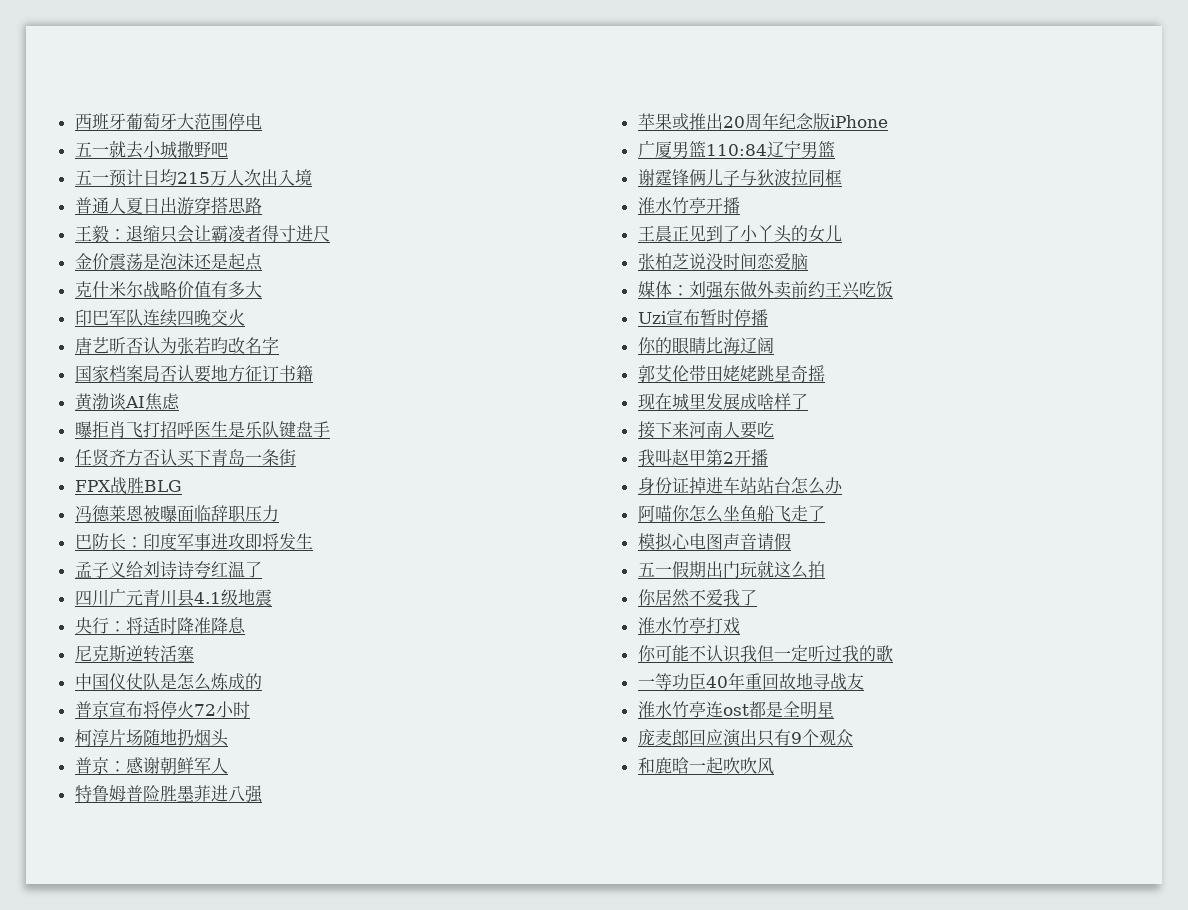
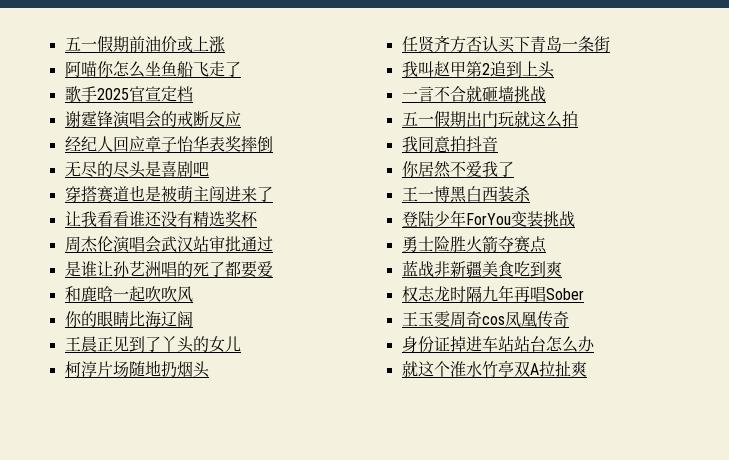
- 西班牙葡萄牙大范围停电
- 五一就去小城撒野吧
- 五一预计日均215万人次出入境
- 普通人夏日出游穿搭思路
- 王毅：退缩只会让霸凌者得寸进尺
- 金价震荡是泡沫还是起点
- 克什米尔战略价值有多大
- 印巴军队连续四晚交火
- 唐艺昕否认为张若昀改名字
- 国家档案局否认要地方征订书籍
- 黄渤谈AI焦虑
- 曝拒肖飞打招呼医生是乐队键盘手
+ 五一假期前油价或上涨
+ 阿喵你怎么坐鱼船飞走了
+ 歌手2025官宣定档
+ 谢霆锋演唱会的戒断反应
+ 经纪人回应章子怡华表奖摔倒
+ 无尽的尽头是喜剧吧
+ 穿搭赛道也是被萌主闯进来了
+ 让我看看谁还没有精选奖杯
+ 周杰伦演唱会武汉站审批通过
+ 是谁让孙艺洲唱的死了都要爱
+ 和鹿晗一起吹吹风
+ 你的眼睛比海辽阔
+ 王晨正见到了丫头的女儿
+ 柯淳片场随地扔烟头
- FPX战胜BLG
- 冯德莱恩被曝面临辞职压力
- 巴防长：印度军事进攻即将发生
- 孟子义给刘诗诗夸红温了
- 四川广元青川县4.1级地震
- 央行：将适时降准降息
- 尼克斯逆转活塞
- 中国仪仗队是怎么炼成的
- 普京宣布将停火72小时
- 柯淳片场随地扔烟头
- 普京：感谢朝鲜军人
- 特鲁姆普险胜墨菲进八强
- 苹果或推出20周年纪念版iPhone
- 广厦男篮110:84辽宁男篮
- 谢霆锋俩儿子与狄波拉同框
- 淮水竹亭开播
- 王晨正见到了小丫头的女儿
- 张柏芝说没时间恋爱脑
- 媒体：刘强东做外卖前约王兴吃饭
- Uzi宣布暂时停播
- 你的眼睛比海辽阔
- 郭艾伦带田姥姥跳星奇摇
- 现在城里发展成啥样了
- 接下来河南人要吃
- 我叫赵甲第2开播
+ 我叫赵甲第2追到上头
+ 一言不合就砸墙挑战
+ 五一假期出门玩就这么拍
+ 我同意拍抖音
+ 你居然不爱我了
+ 王一博黑白西装杀
+ 登陆少年ForYou变装挑战
+ 勇士险胜火箭夺赛点
+ 蓝战非新疆美食吃到爽
+ 权志龙时隔九年再唱Sober
+ 王玉雯周奇cos凤凰传奇
- 阿喵你怎么坐鱼船飞走了
- 模拟心电图声音请假
- 五一假期出门玩就这么拍
- 你居然不爱我了
- 淮水竹亭打戏
- 你可能不认识我但一定听过我的歌
- 一等功臣40年重回故地寻战友
- 淮水竹亭连ost都是全明星
- 庞麦郎回应演出只有9个观众
- 和鹿晗一起吹吹风
+ 就这个淮水竹亭双A拉扯爽

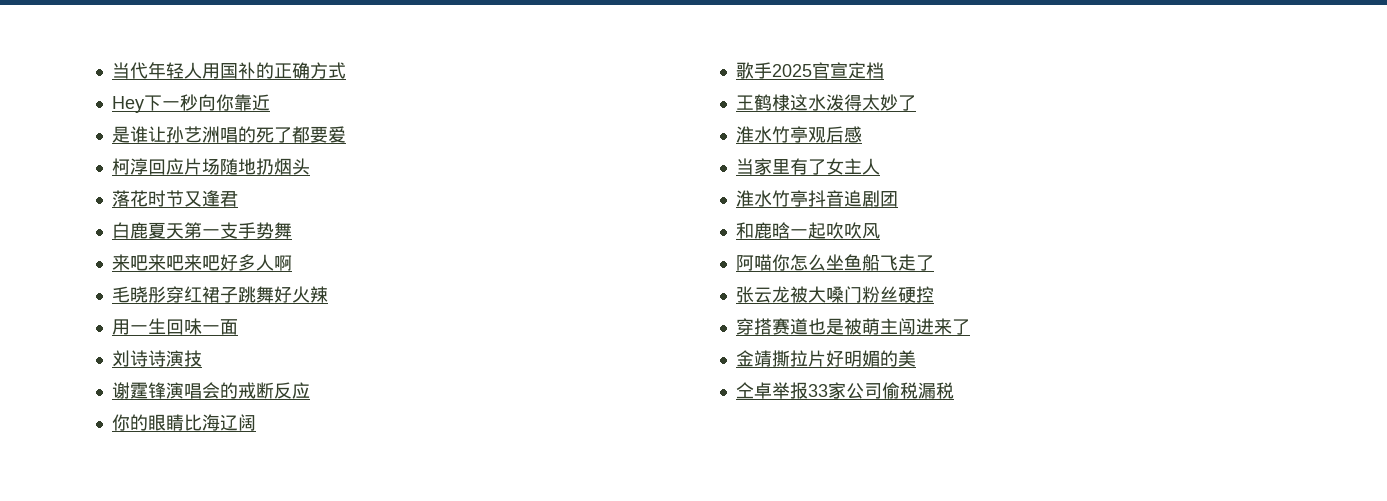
- 五一假期前油价或上涨
+ 当代年轻人用国补的正确方式
+ Hey下一秒向你靠近
+ 是谁让孙艺洲唱的死了都要爱
+ 柯淳回应片场随地扔烟头
+ 落花时节又逢君
+ 白鹿夏天第一支手势舞
+ 来吧来吧来吧好多人啊
+ 毛晓彤穿红裙子跳舞好火辣
+ 用一生回味一面
+ 刘诗诗演技
+ 谢霆锋演唱会的戒断反应
+ 你的眼睛比海辽阔
+ 歌手2025官宣定档
+ 王鹤棣这水泼得太妙了
+ 淮水竹亭观后感
+ 当家里有了女主人
+ 淮水竹亭抖音追剧团
+ 和鹿晗一起吹吹风
- 歌手2025官宣定档
- 谢霆锋演唱会的戒断反应
- 经纪人回应章子怡华表奖摔倒
- 无尽的尽头是喜剧吧
+ 张云龙被大嗓门粉丝硬控
- 让我看看谁还没有精选奖杯
- 周杰伦演唱会武汉站审批通过
- 是谁让孙艺洲唱的死了都要爱
- 和鹿晗一起吹吹风
- 你的眼睛比海辽阔
- 王晨正见到了丫头的女儿
- 柯淳片场随地扔烟头
- 任贤齐方否认买下青岛一条街
- 我叫赵甲第2追到上头
- 一言不合就砸墙挑战
- 五一假期出门玩就这么拍
- 我同意拍抖音
- 你居然不爱我了
- 王一博黑白西装杀
- 登陆少年ForYou变装挑战
- 勇士险胜火箭夺赛点
- 蓝战非新疆美食吃到爽
- 权志龙时隔九年再唱Sober
- 王玉雯周奇cos凤凰传奇
- 身份证掉进车站站台怎么办
- 就这个淮水竹亭双A拉扯爽
+ 金靖撕拉片好明媚的美
+ 仝卓举报33家公司偷税漏税

